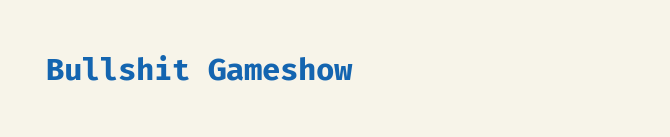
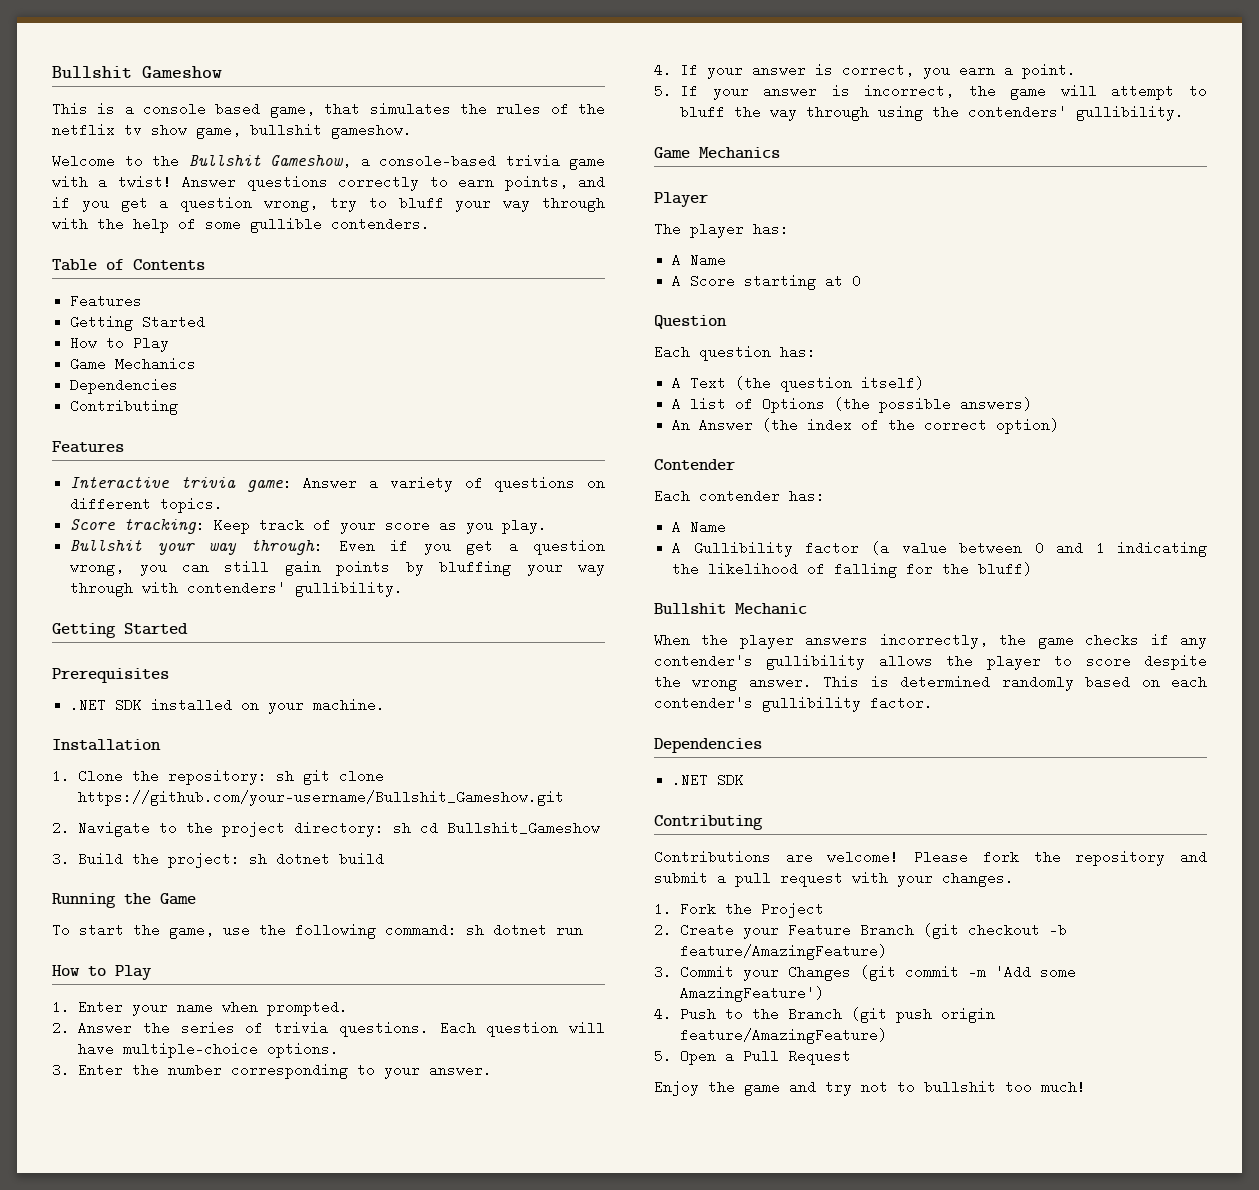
+ This is a console based game, that simulates the rules of the netflix tv show game, bullshit gameshow.
+ Welcome to the Bullshit Gameshow, a console-based trivia game with a twist! Answer questions correctly to earn points, and if you get a question wrong, try to bluff your way through with the help of some gullible contenders.
+ Table of Contents
+ Features
+ Getting Started
+ How to Play
+ Game Mechanics
+ Dependencies
+ Contributing
+ Features
+ Interactive trivia game: Answer a variety of questions on different topics.
+ Score tracking: Keep track of your score as you play.
+ Bullshit your way through: Even if you get a question wrong, you can still gain points by bluffing your way through with contenders' gullibility.
+ Getting Started
+ Prerequisites
+ .NET SDK installed on your machine.
+ Installation
+ 1. Clone the repository: sh git clone https://github.com/your-username/Bullshit_Gameshow.git
+ 2. Navigate to the project directory: sh cd Bullshit_Gameshow
+ 3. Build the project: sh dotnet build
+ Running the Game
+ To start the game, use the following command: sh dotnet run
+ How to Play
+ 1. Enter your name when prompted.
+ 2. Answer the series of trivia questions. Each question will have multiple-choice options.
+ 3. Enter the number corresponding to your answer.
+ 4. If your answer is correct, you earn a point.
+ 5. If your answer is incorrect, the game will attempt to bluff the way through using the contenders' gullibility.
+ Game Mechanics
+ Player
+ The player has:
+ A Name
+ A Score starting at 0
+ Question
+ Each question has:
+ A Text (the question itself)
+ A list of Options (the possible answers)
+ An Answer (the index of the correct option)
+ Contender
+ Each contender has:
+ A Name
+ A Gullibility factor (a value between 0 and 1 indicating the likelihood of falling for the bluff)
+ Bullshit Mechanic
+ When the player answers incorrectly, the game checks if any contender's gullibility allows the player to score despite the wrong answer. This is determined randomly based on each contender's gullibility factor.
+ Dependencies
+ .NET SDK
+ Contributing
+ Contributions are welcome! Please fork the repository and submit a pull request with your changes.
+ 1. Fork the Project
+ 2. Create your Feature Branch (git checkout -b feature/AmazingFeature)
+ 3. Commit your Changes (git commit -m 'Add some AmazingFeature')
+ 4. Push to the Branch (git push origin feature/AmazingFeature)
+ 5. Open a Pull Request
+ Enjoy the game and try not to bullshit too much!

